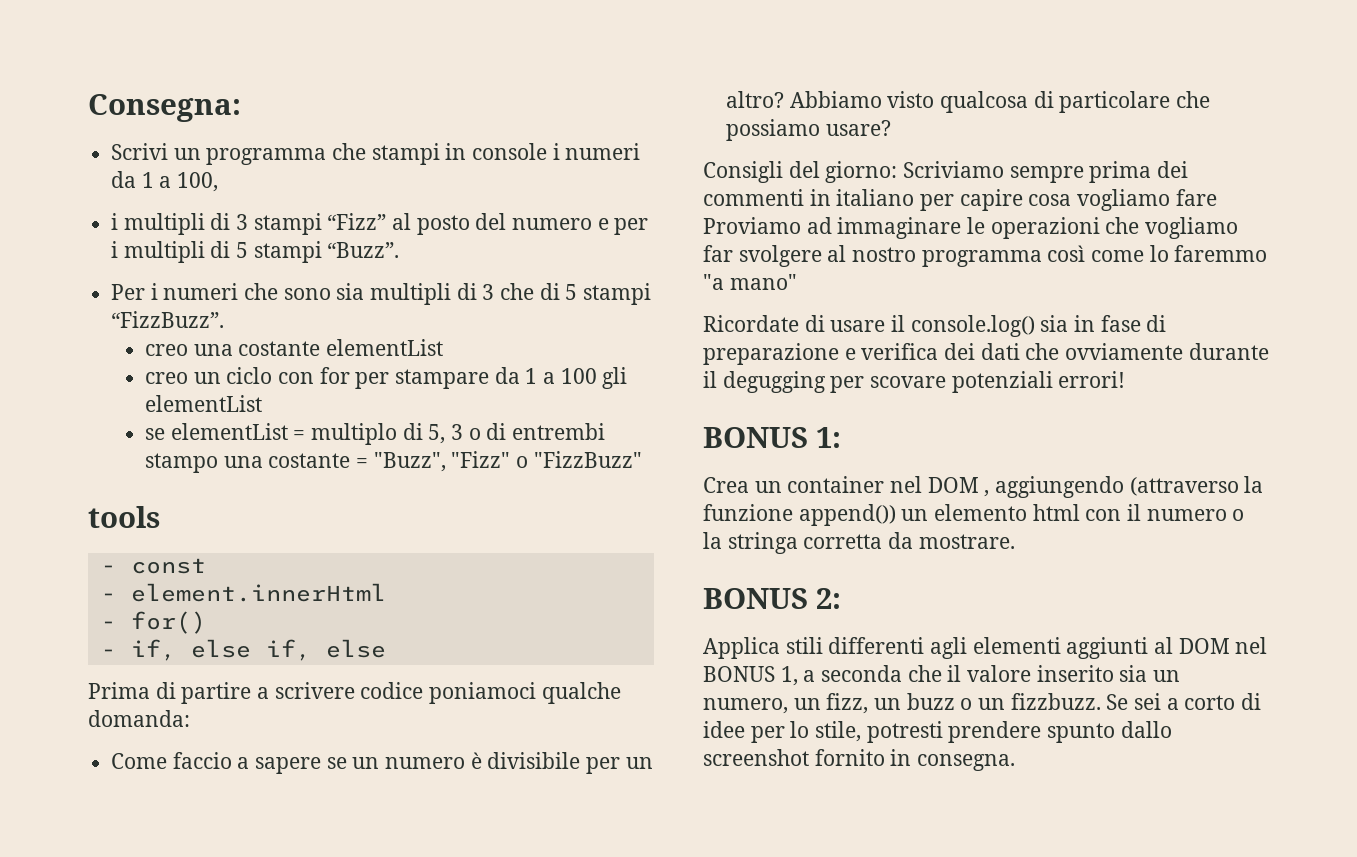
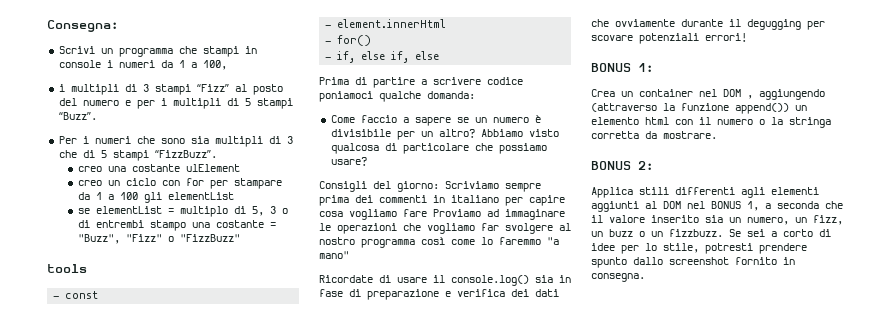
- creo una costante elementList
+ creo una costante ulElement

